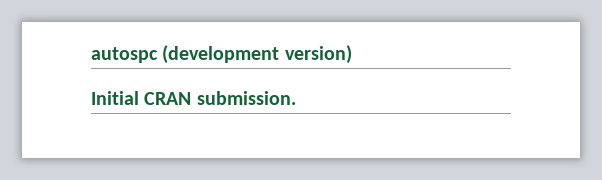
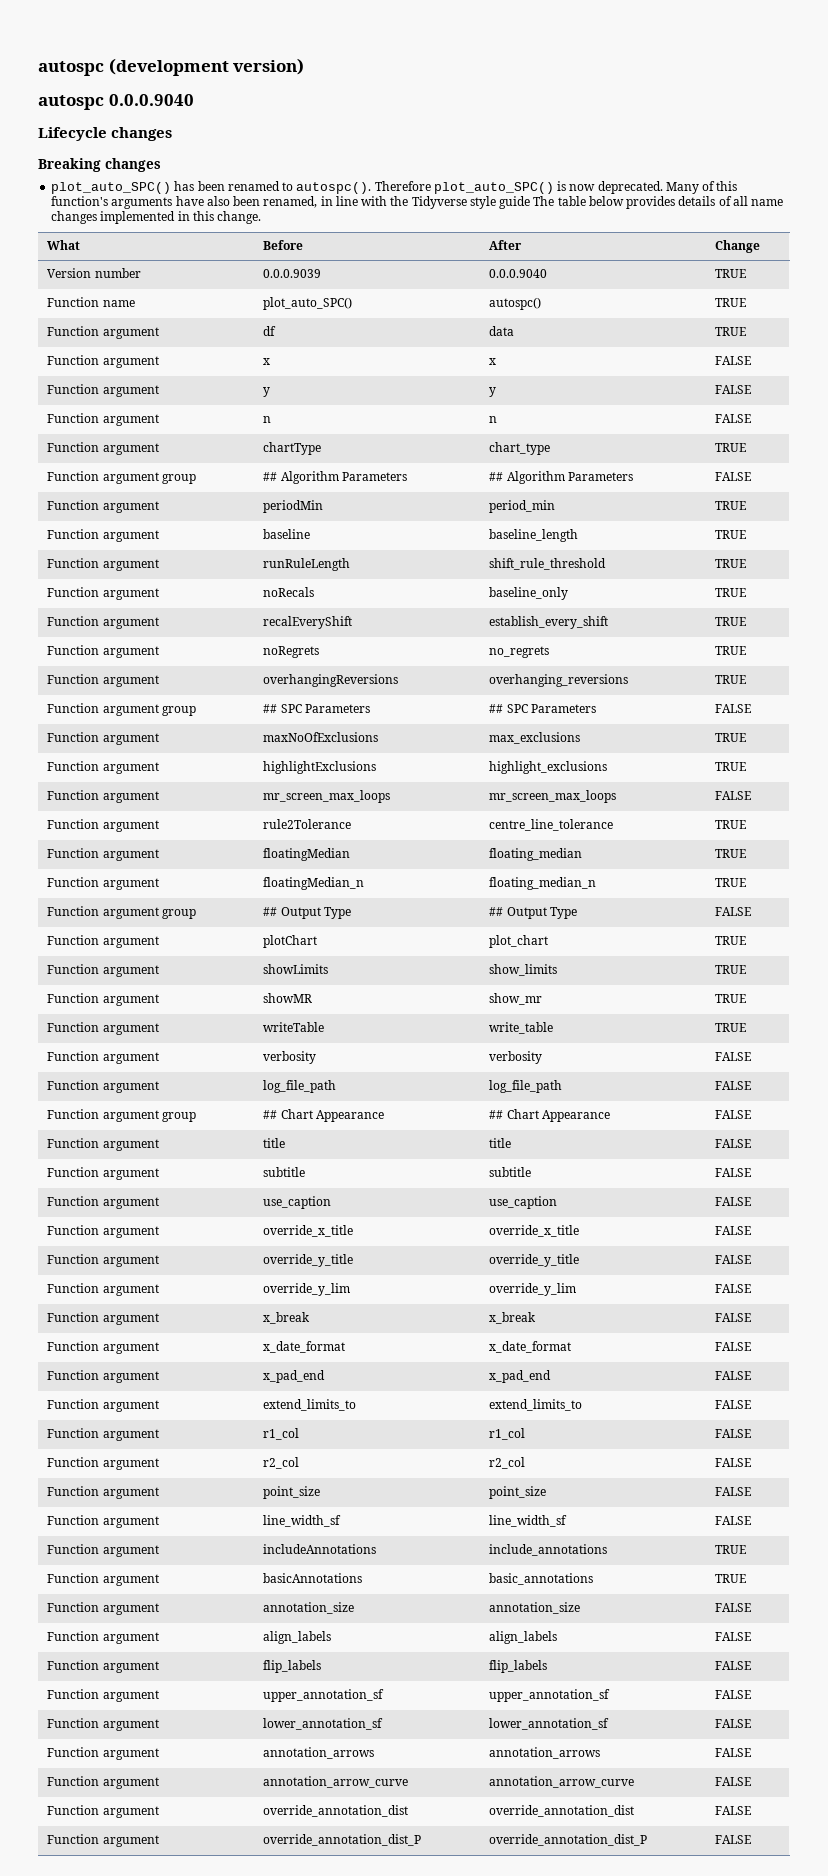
- Initial CRAN submission.
+ autospc 0.0.0.9040
+ Lifecycle changes
+ Breaking changes
+ plot_auto_SPC() has been renamed to autospc(). Therefore plot_auto_SPC() is now deprecated. Many of this function's arguments have also been renamed, in line with the Tidyverse style guide The table below provides details of all name changes implemented in this change.
+ What | Before | After | Change
+ Version number | 0.0.0.9039 | 0.0.0.9040 | TRUE
+ Function name | plot_auto_SPC() | autospc() | TRUE
+ Function argument | df | data | TRUE
+ Function argument | x | x | FALSE
+ Function argument | y | y | FALSE
+ Function argument | n | n | FALSE
+ Function argument | chartType | chart_type | TRUE
+ Function argument group | ## Algorithm Parameters | ## Algorithm Parameters | FALSE
+ Function argument | periodMin | period_min | TRUE
+ Function argument | baseline | baseline_length | TRUE
+ Function argument | runRuleLength | shift_rule_threshold | TRUE
+ Function argument | noRecals | baseline_only | TRUE
+ Function argument | recalEveryShift | establish_every_shift | TRUE
+ Function argument | noRegrets | no_regrets | TRUE
+ Function argument | overhangingReversions | overhanging_reversions | TRUE
+ Function argument group | ## SPC Parameters | ## SPC Parameters | FALSE
+ Function argument | maxNoOfExclusions | max_exclusions | TRUE
+ Function argument | highlightExclusions | highlight_exclusions | TRUE
+ Function argument | mr_screen_max_loops | mr_screen_max_loops | FALSE
+ Function argument | rule2Tolerance | centre_line_tolerance | TRUE
+ Function argument | floatingMedian | floating_median | TRUE
+ Function argument | floatingMedian_n | floating_median_n | TRUE
+ Function argument group | ## Output Type | ## Output Type | FALSE
+ Function argument | plotChart | plot_chart | TRUE
+ Function argument | showLimits | show_limits | TRUE
+ Function argument | showMR | show_mr | TRUE
+ Function argument | writeTable | write_table | TRUE
+ Function argument | verbosity | verbosity | FALSE
+ Function argument | log_file_path | log_file_path | FALSE
+ Function argument group | ## Chart Appearance | ## Chart Appearance | FALSE
+ Function argument | title | title | FALSE
+ Function argument | subtitle | subtitle | FALSE
+ Function argument | use_caption | use_caption | FALSE
+ Function argument | override_x_title | override_x_title | FALSE
+ Function argument | override_y_title | override_y_title | FALSE
+ Function argument | override_y_lim | override_y_lim | FALSE
+ Function argument | x_break | x_break | FALSE
+ Function argument | x_date_format | x_date_format | FALSE
+ Function argument | x_pad_end | x_pad_end | FALSE
+ Function argument | extend_limits_to | extend_limits_to | FALSE
+ Function argument | r1_col | r1_col | FALSE
+ Function argument | r2_col | r2_col | FALSE
+ Function argument | point_size | point_size | FALSE
+ Function argument | line_width_sf | line_width_sf | FALSE
+ Function argument | includeAnnotations | include_annotations | TRUE
+ Function argument | basicAnnotations | basic_annotations | TRUE
+ Function argument | annotation_size | annotation_size | FALSE
+ Function argument | align_labels | align_labels | FALSE
+ Function argument | flip_labels | flip_labels | FALSE
+ Function argument | upper_annotation_sf | upper_annotation_sf | FALSE
+ Function argument | lower_annotation_sf | lower_annotation_sf | FALSE
+ Function argument | annotation_arrows | annotation_arrows | FALSE
+ Function argument | annotation_arrow_curve | annotation_arrow_curve | FALSE
+ Function argument | override_annotation_dist | override_annotation_dist | FALSE
+ Function argument | override_annotation_dist_P | override_annotation_dist_P | FALSE

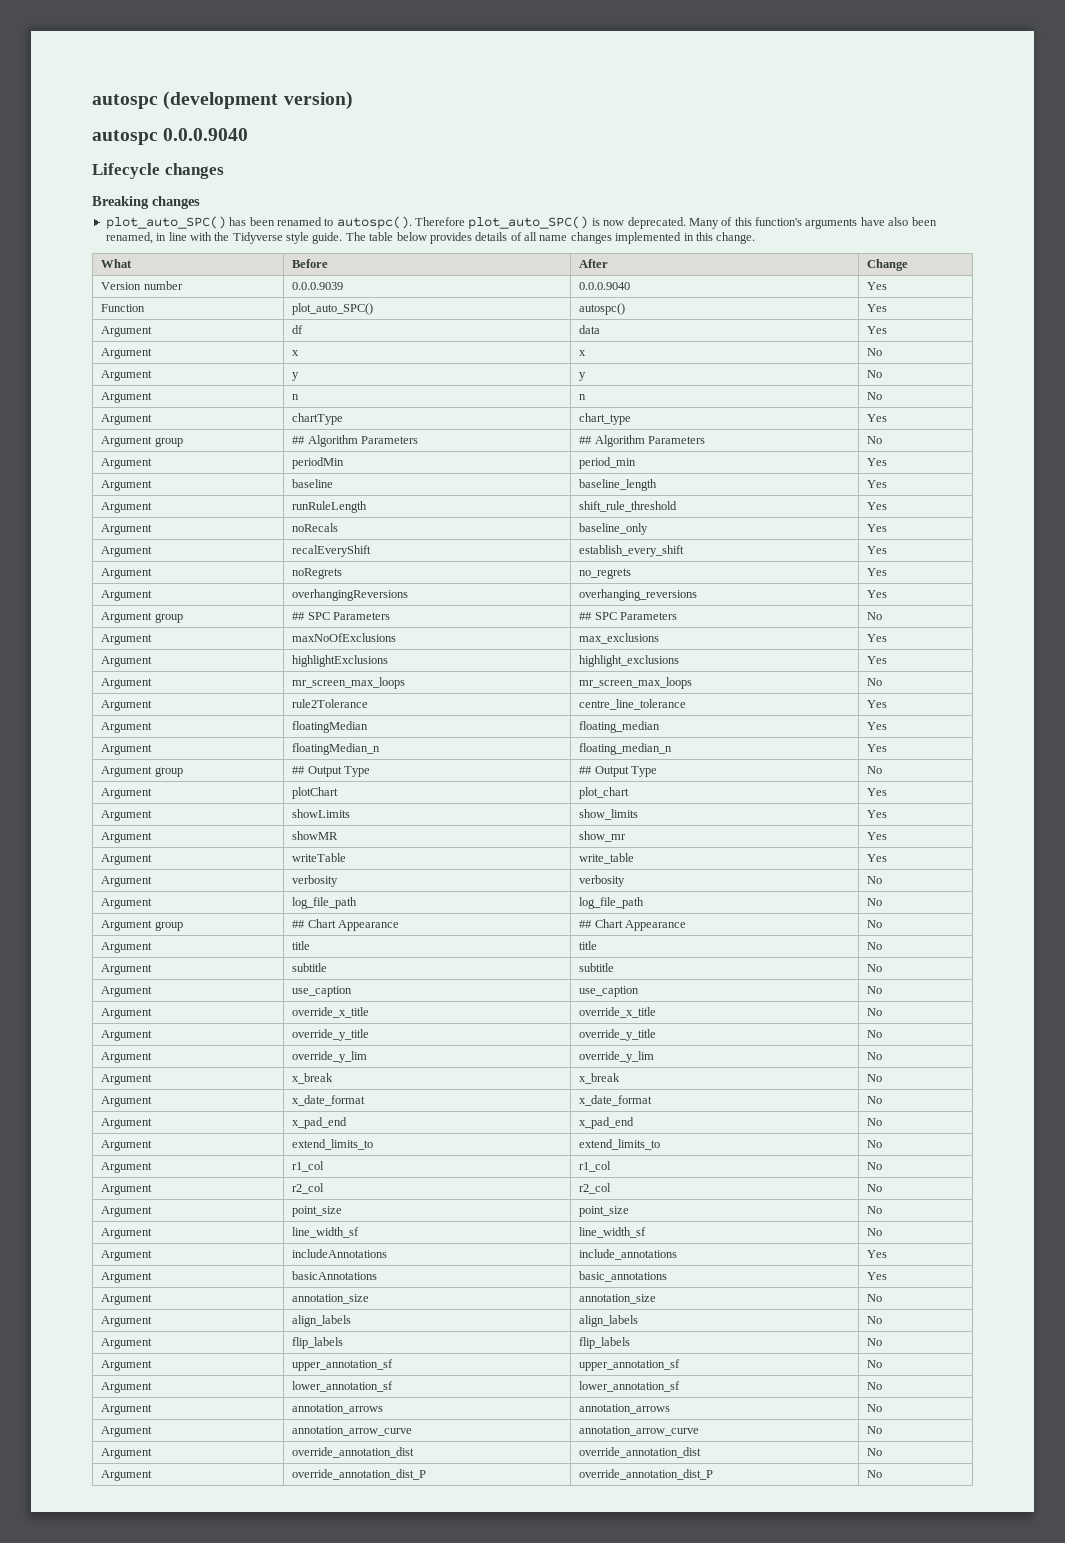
- Many of this function's arguments have also been renamed, in line with the Tidyverse style guide The table below provides details of all name changes implemented in this change.
+ Many of this function's arguments have also been renamed, in line with the Tidyverse style guide. The table below provides details of all name changes implemented in this change.
- Version number | 0.0.0.9039 | 0.0.0.9040 | TRUE
- Function name | plot_auto_SPC() | autospc() | TRUE
- Function argument | df | data | TRUE
- Function argument | x | x | FALSE
- Function argument | y | y | FALSE
- Function argument | n | n | FALSE
- Function argument | chartType | chart_type | TRUE
- Function argument group | ## Algorithm Parameters | ## Algorithm Parameters | FALSE
- Function argument | periodMin | period_min | TRUE
- Function argument | baseline | baseline_length | TRUE
- Function argument | runRuleLength | shift_rule_threshold | TRUE
- Function argument | noRecals | baseline_only | TRUE
- Function argument | recalEveryShift | establish_every_shift | TRUE
- Function argument | noRegrets | no_regrets | TRUE
- Function argument | overhangingReversions | overhanging_reversions | TRUE
- Function argument group | ## SPC Parameters | ## SPC Parameters | FALSE
- Function argument | maxNoOfExclusions | max_exclusions | TRUE
- Function argument | highlightExclusions | highlight_exclusions | TRUE
- Function argument | mr_screen_max_loops | mr_screen_max_loops | FALSE
- Function argument | rule2Tolerance | centre_line_tolerance | TRUE
- Function argument | floatingMedian | floating_median | TRUE
- Function argument | floatingMedian_n | floating_median_n | TRUE
- Function argument group | ## Output Type | ## Output Type | FALSE
- Function argument | plotChart | plot_chart | TRUE
- Function argument | showLimits | show_limits | TRUE
- Function argument | showMR | show_mr | TRUE
- Function argument | writeTable | write_table | TRUE
- Function argument | verbosity | verbosity | FALSE
- Function argument | log_file_path | log_file_path | FALSE
- Function argument group | ## Chart Appearance | ## Chart Appearance | FALSE
- Function argument | title | title | FALSE
- Function argument | subtitle | subtitle | FALSE
- Function argument | use_caption | use_caption | FALSE
- Function argument | override_x_title | override_x_title | FALSE
- Function argument | override_y_title | override_y_title | FALSE
- Function argument | override_y_lim | override_y_lim | FALSE
- Function argument | x_break | x_break | FALSE
- Function argument | x_date_format | x_date_format | FALSE
- Function argument | x_pad_end | x_pad_end | FALSE
- Function argument | extend_limits_to | extend_limits_to | FALSE
- Function argument | r1_col | r1_col | FALSE
- Function argument | r2_col | r2_col | FALSE
- Function argument | point_size | point_size | FALSE
- Function argument | line_width_sf | line_width_sf | FALSE
- Function argument | includeAnnotations | include_annotations | TRUE
- Function argument | basicAnnotations | basic_annotations | TRUE
- Function argument | annotation_size | annotation_size | FALSE
- Function argument | align_labels | align_labels | FALSE
- Function argument | flip_labels | flip_labels | FALSE
- Function argument | upper_annotation_sf | upper_annotation_sf | FALSE
- Function argument | lower_annotation_sf | lower_annotation_sf | FALSE
- Function argument | annotation_arrows | annotation_arrows | FALSE
- Function argument | annotation_arrow_curve | annotation_arrow_curve | FALSE
- Function argument | override_annotation_dist | override_annotation_dist | FALSE
- Function argument | override_annotation_dist_P | override_annotation_dist_P | FALSE
+ Version number | 0.0.0.9039 | 0.0.0.9040 | Yes
+ Function | plot_auto_SPC() | autospc() | Yes
+ Argument | df | data | Yes
+ Argument | x | x | No
+ Argument | y | y | No
+ Argument | n | n | No
+ Argument | chartType | chart_type | Yes
+ Argument group | ## Algorithm Parameters | ## Algorithm Parameters | No
+ Argument | periodMin | period_min | Yes
+ Argument | baseline | baseline_length | Yes
+ Argument | runRuleLength | shift_rule_threshold | Yes
+ Argument | noRecals | baseline_only | Yes
+ Argument | recalEveryShift | establish_every_shift | Yes
+ Argument | noRegrets | no_regrets | Yes
+ Argument | overhangingReversions | overhanging_reversions | Yes
+ Argument group | ## SPC Parameters | ## SPC Parameters | No
+ Argument | maxNoOfExclusions | max_exclusions | Yes
+ Argument | highlightExclusions | highlight_exclusions | Yes
+ Argument | mr_screen_max_loops | mr_screen_max_loops | No
+ Argument | rule2Tolerance | centre_line_tolerance | Yes
+ Argument | floatingMedian | floating_median | Yes
+ Argument | floatingMedian_n | floating_median_n | Yes
+ Argument group | ## Output Type | ## Output Type | No
+ Argument | plotChart | plot_chart | Yes
+ Argument | showLimits | show_limits | Yes
+ Argument | showMR | show_mr | Yes
+ Argument | writeTable | write_table | Yes
+ Argument | verbosity | verbosity | No
+ Argument | log_file_path | log_file_path | No
+ Argument group | ## Chart Appearance | ## Chart Appearance | No
+ Argument | title | title | No
+ Argument | subtitle | subtitle | No
+ Argument | use_caption | use_caption | No
+ Argument | override_x_title | override_x_title | No
+ Argument | override_y_title | override_y_title | No
+ Argument | override_y_lim | override_y_lim | No
+ Argument | x_break | x_break | No
+ Argument | x_date_format | x_date_format | No
+ Argument | x_pad_end | x_pad_end | No
+ Argument | extend_limits_to | extend_limits_to | No
+ Argument | r1_col | r1_col | No
+ Argument | r2_col | r2_col | No
+ Argument | point_size | point_size | No
+ Argument | line_width_sf | line_width_sf | No
+ Argument | includeAnnotations | include_annotations | Yes
+ Argument | basicAnnotations | basic_annotations | Yes
+ Argument | annotation_size | annotation_size | No
+ Argument | align_labels | align_labels | No
+ Argument | flip_labels | flip_labels | No
+ Argument | upper_annotation_sf | upper_annotation_sf | No
+ Argument | lower_annotation_sf | lower_annotation_sf | No
+ Argument | annotation_arrows | annotation_arrows | No
+ Argument | annotation_arrow_curve | annotation_arrow_curve | No
+ Argument | override_annotation_dist | override_annotation_dist | No
+ Argument | override_annotation_dist_P | override_annotation_dist_P | No

